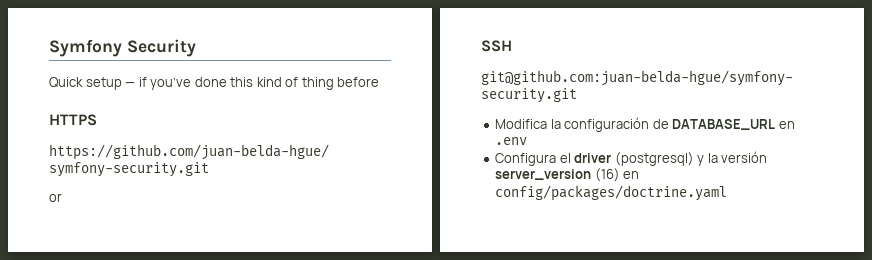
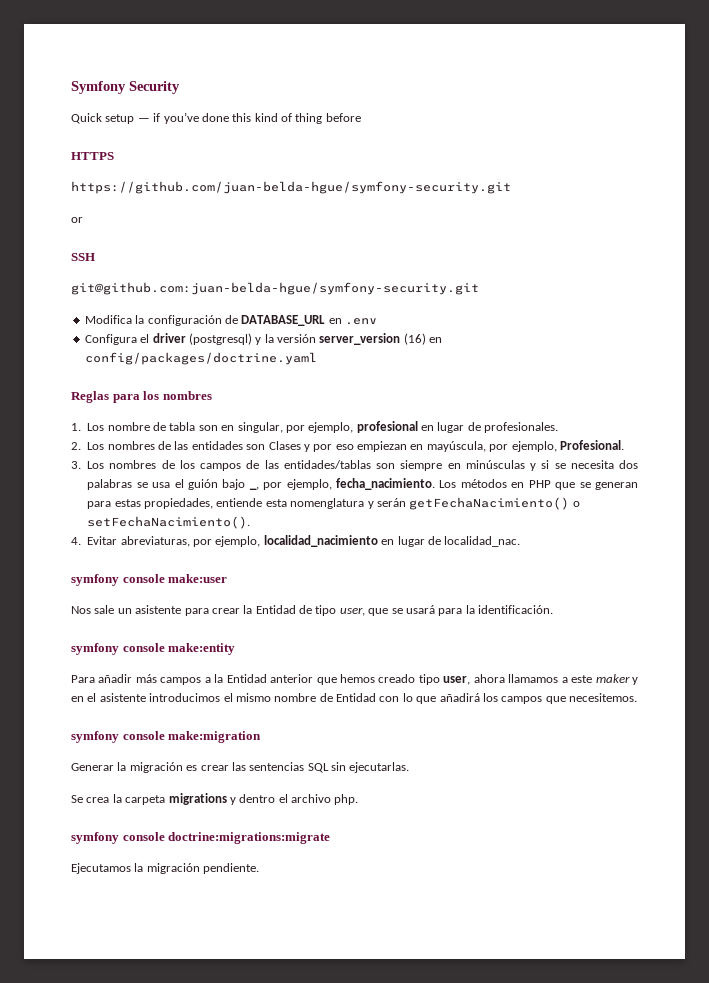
+ Reglas para los nombres
+ 1. Los nombre de tabla son en singular, por ejemplo, profesional en lugar de profesionales.
+ 2. Los nombres de las entidades son Clases y por eso empiezan en mayúscula, por ejemplo, Profesional.
+ 3. Los nombres de los campos de las entidades/tablas son siempre en minúsculas y si se necesita dos palabras se usa el guión bajo _, por ejemplo, fecha_nacimiento. Los métodos en PHP que se generan para estas propiedades, entiende esta nomenglatura y serán getFechaNacimiento() o setFechaNacimiento().
+ 4. Evitar abreviaturas, por ejemplo, localidad_nacimiento en lugar de localidad_nac.
+ symfony console make:user
+ Nos sale un asistente para crear la Entidad de tipo user, que se usará para la identificación.
+ symfony console make:entity
+ Para añadir más campos a la Entidad anterior que hemos creado tipo user, ahora llamamos a este maker y en el asistente introducimos el mismo nombre de Entidad con lo que añadirá los campos que necesitemos.
+ symfony console make:migration
+ Generar la migración es crear las sentencias SQL sin ejecutarlas.
+ Se crea la carpeta migrations y dentro el archivo php.
+ symfony console doctrine:migrations:migrate
+ Ejecutamos la migración pendiente.

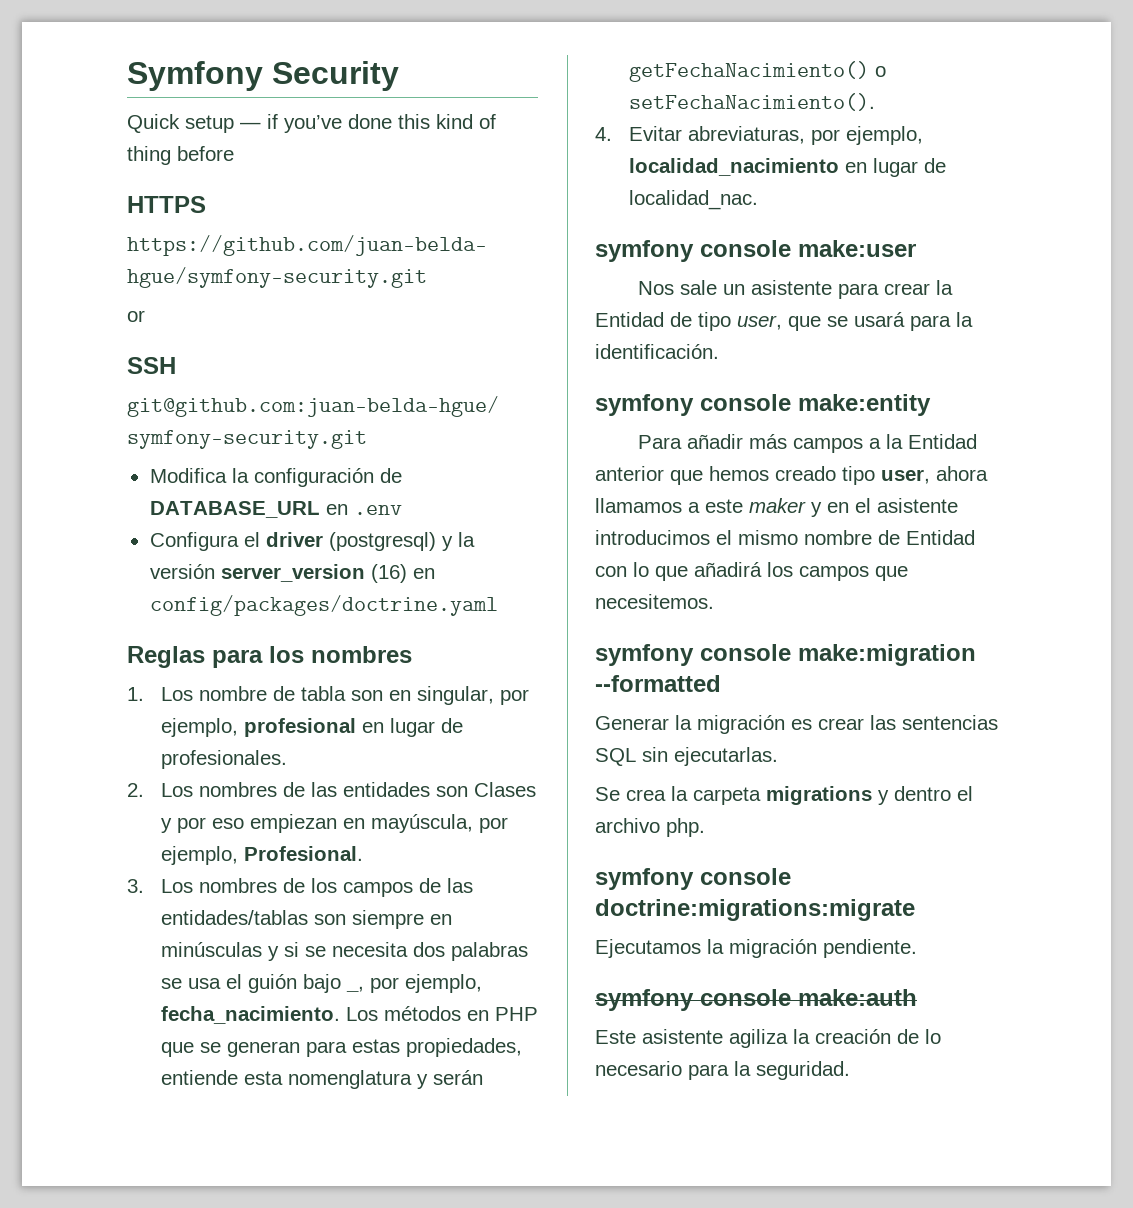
- symfony console make:migration
+ symfony console make:migration --formatted
+ symfony console make:auth
+ Este asistente agiliza la creación de lo necesario para la seguridad.

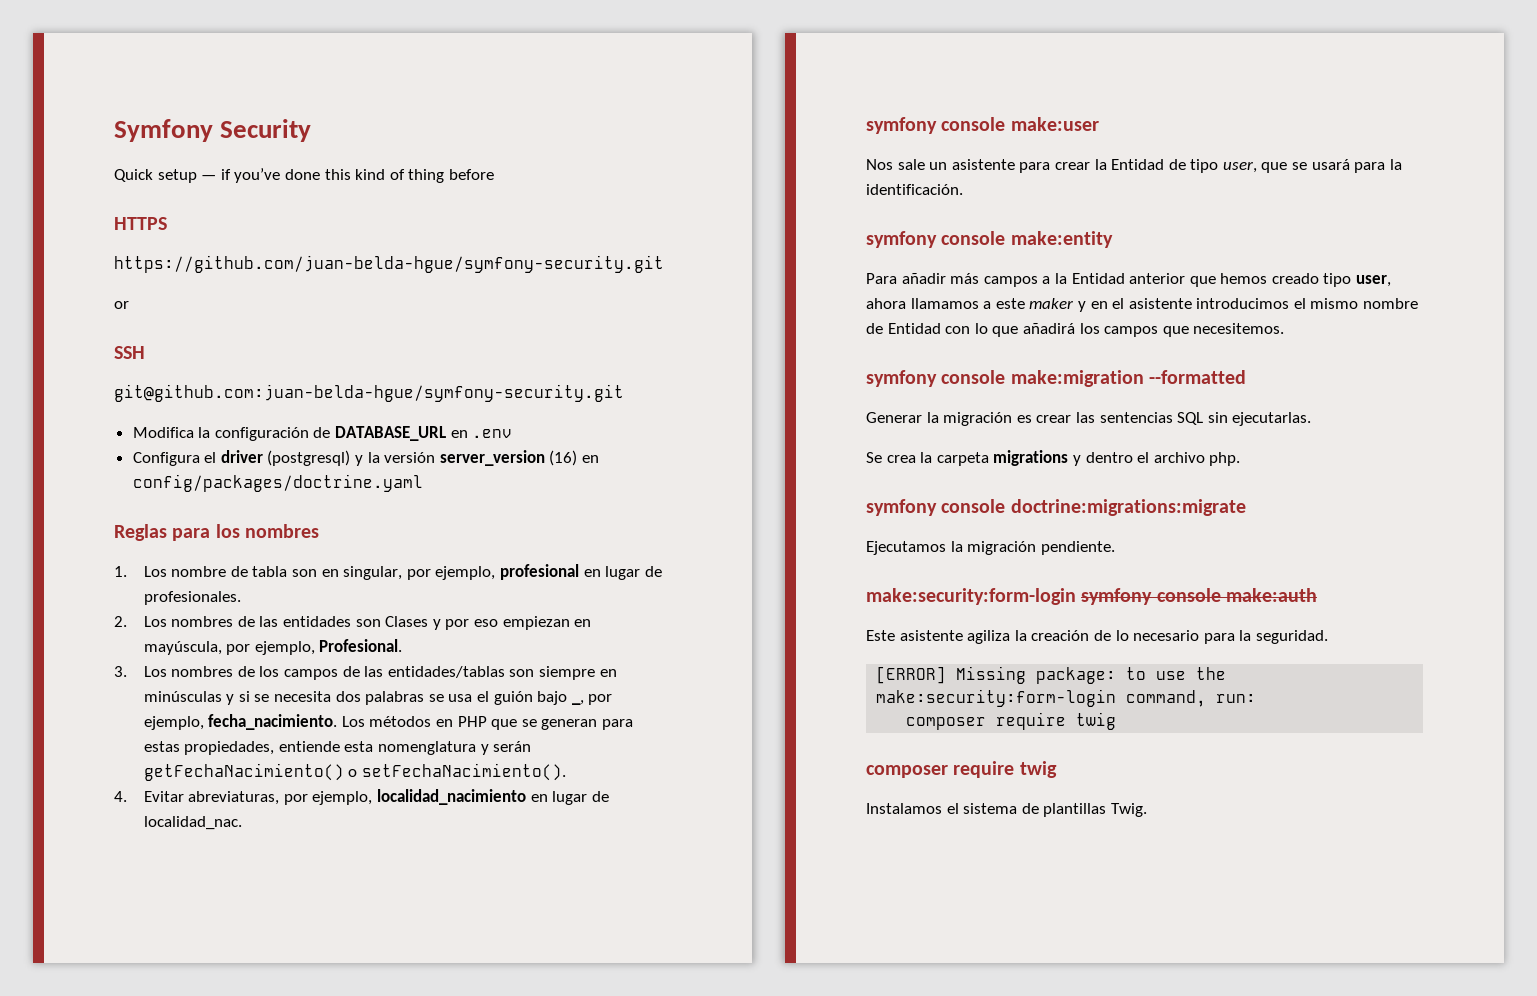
- symfony console make:auth
+ make:security:form-login symfony console make:auth
+ [ERROR] Missing package: to use the make:security:form-login command, run:
+ composer require twig
+ composer require twig
+ Instalamos el sistema de plantillas Twig.

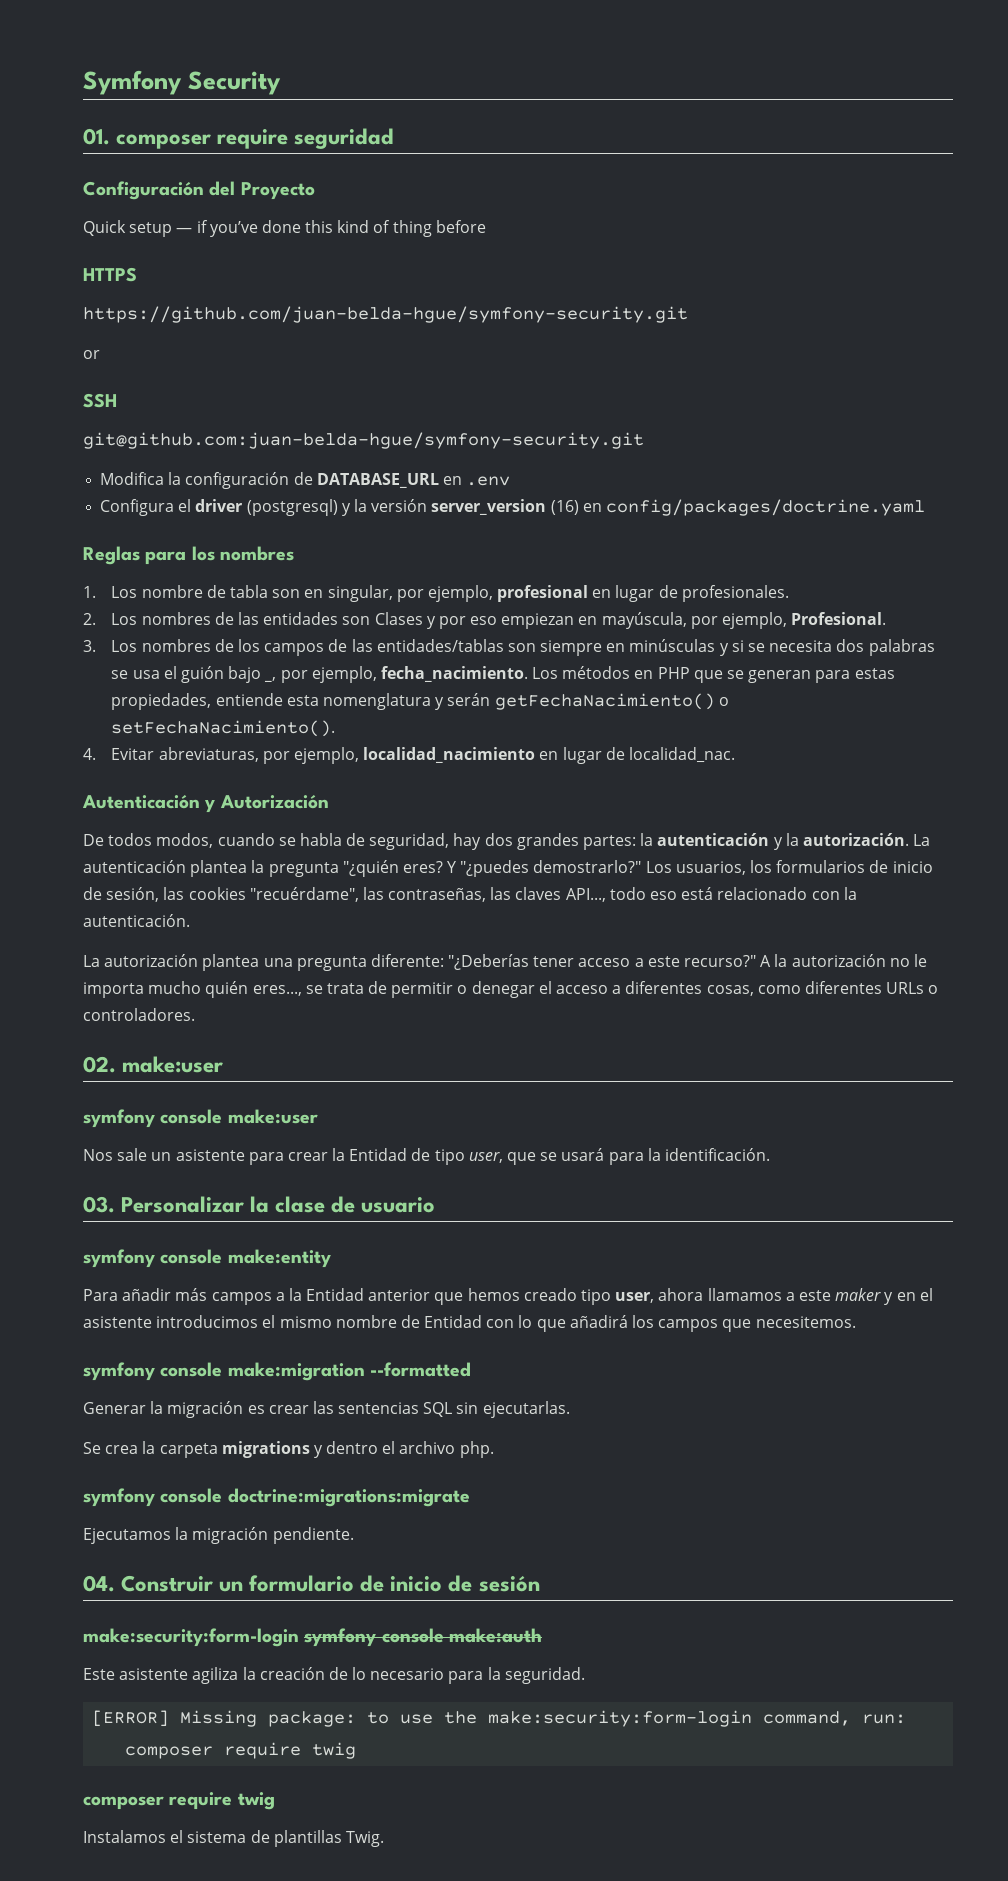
+ 01. composer require seguridad
+ Configuración del Proyecto
+ Autenticación y Autorización
+ De todos modos, cuando se habla de seguridad, hay dos grandes partes: la autenticación y la autorización. La autenticación plantea la pregunta "¿quién eres? Y "¿puedes demostrarlo?" Los usuarios, los formularios de inicio de sesión, las cookies "recuérdame", las contraseñas, las claves API..., todo eso está relacionado con la autenticación.
+ La autorización plantea una pregunta diferente: "¿Deberías tener acceso a este recurso?" A la autorización no le importa mucho quién eres..., se trata de permitir o denegar el acceso a diferentes cosas, como diferentes URLs o controladores.
+ 02. make:user
+ 03. Personalizar la clase de usuario
+ 04. Construir un formulario de inicio de sesión

